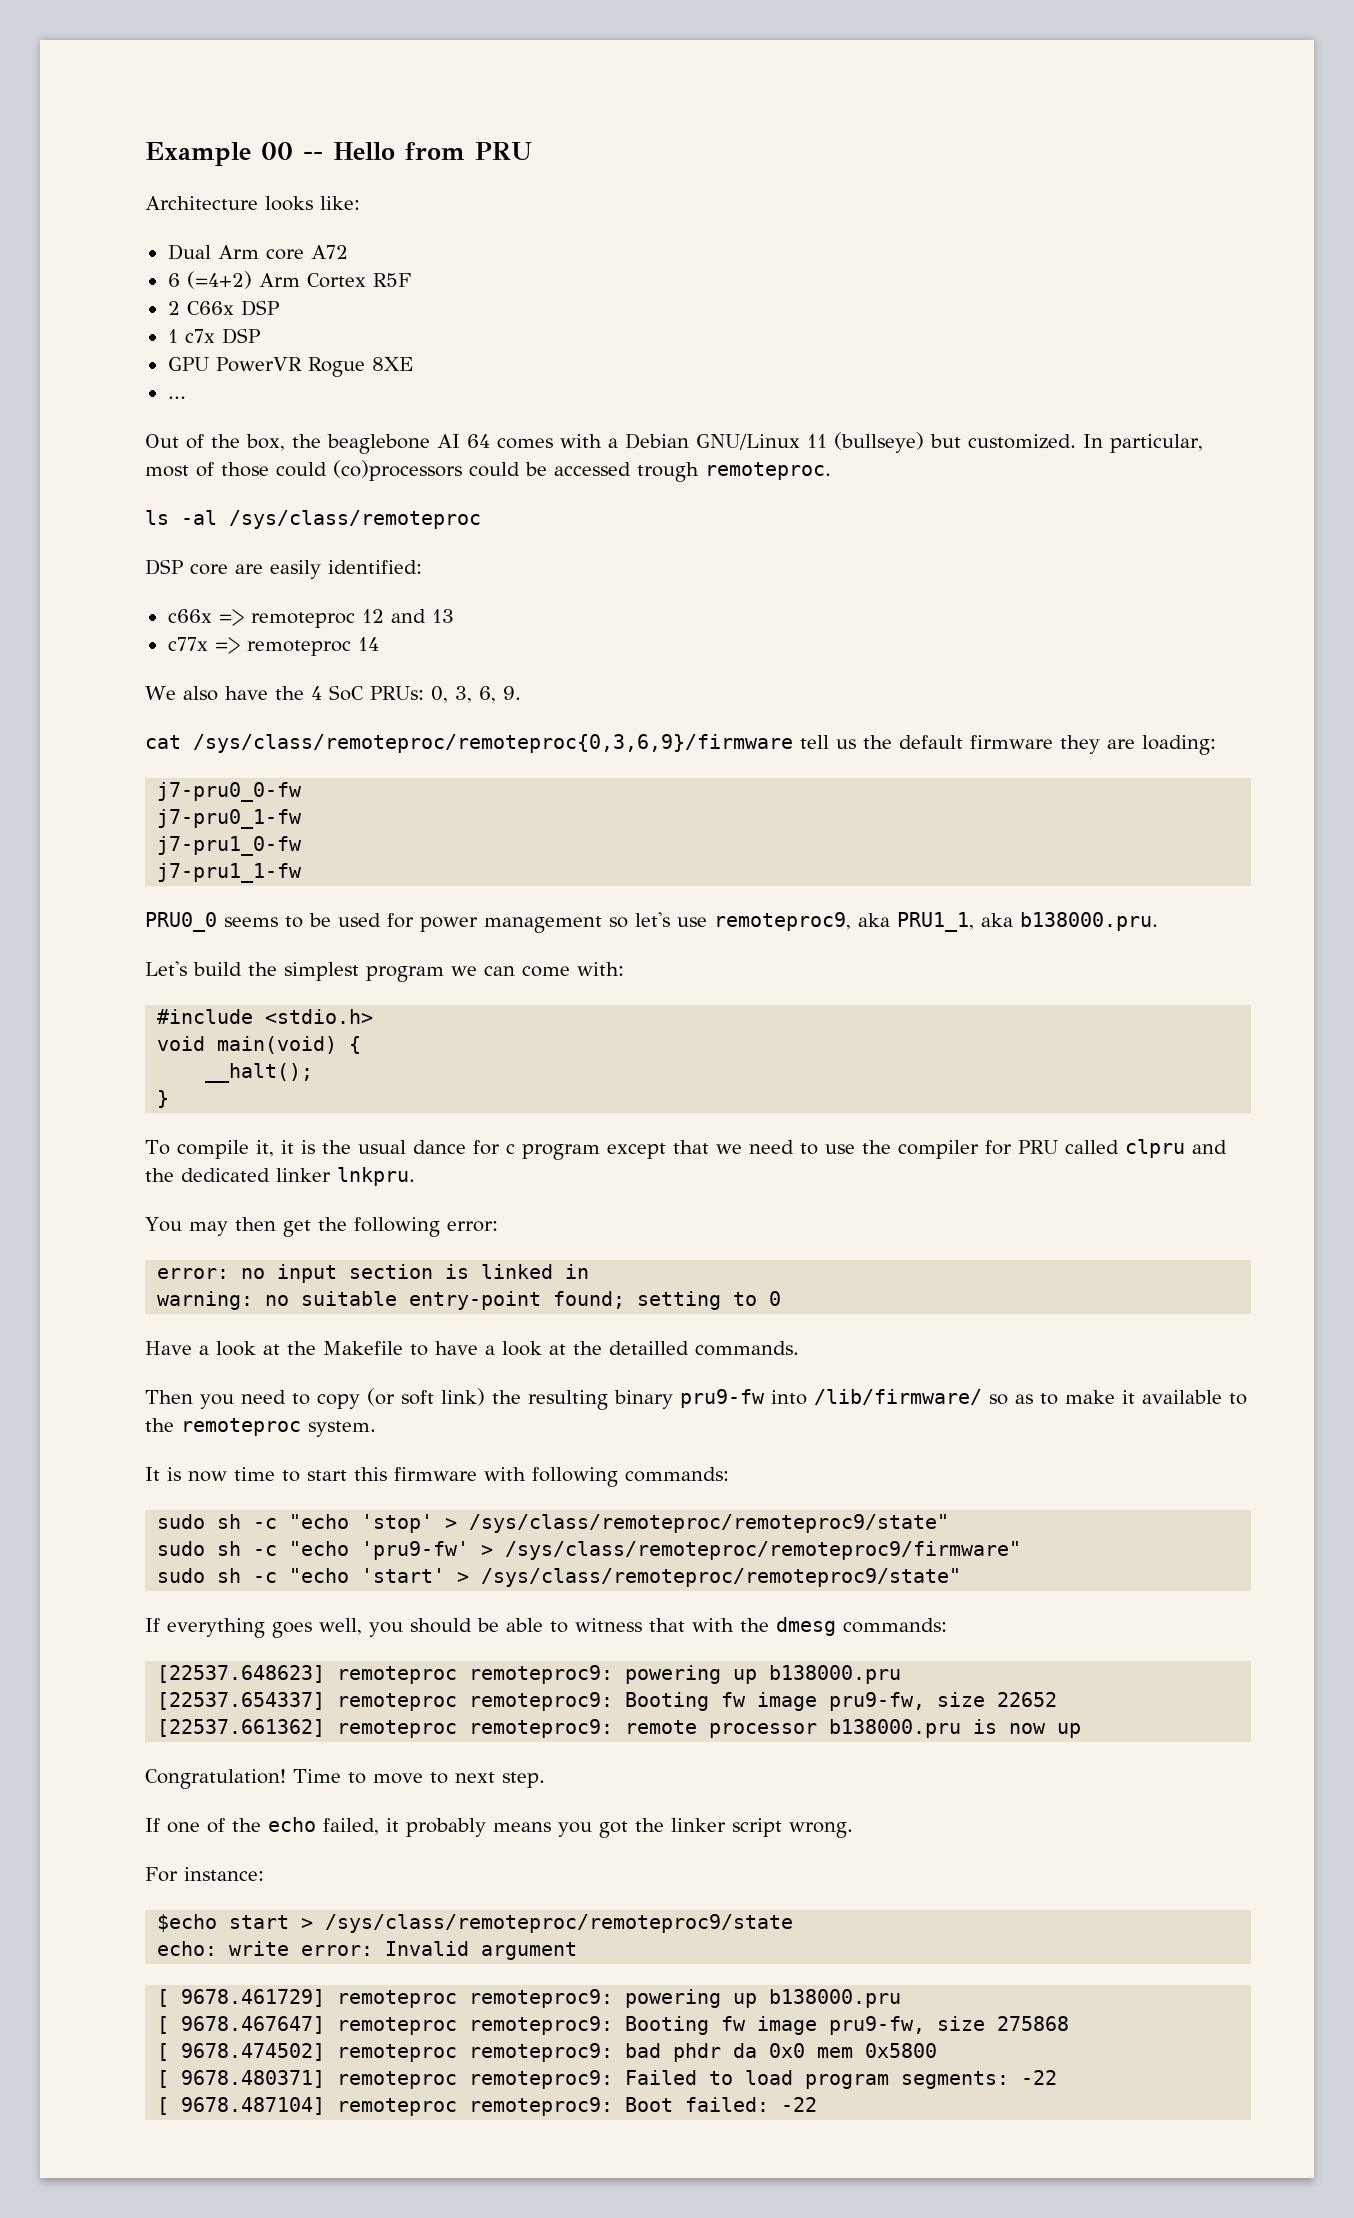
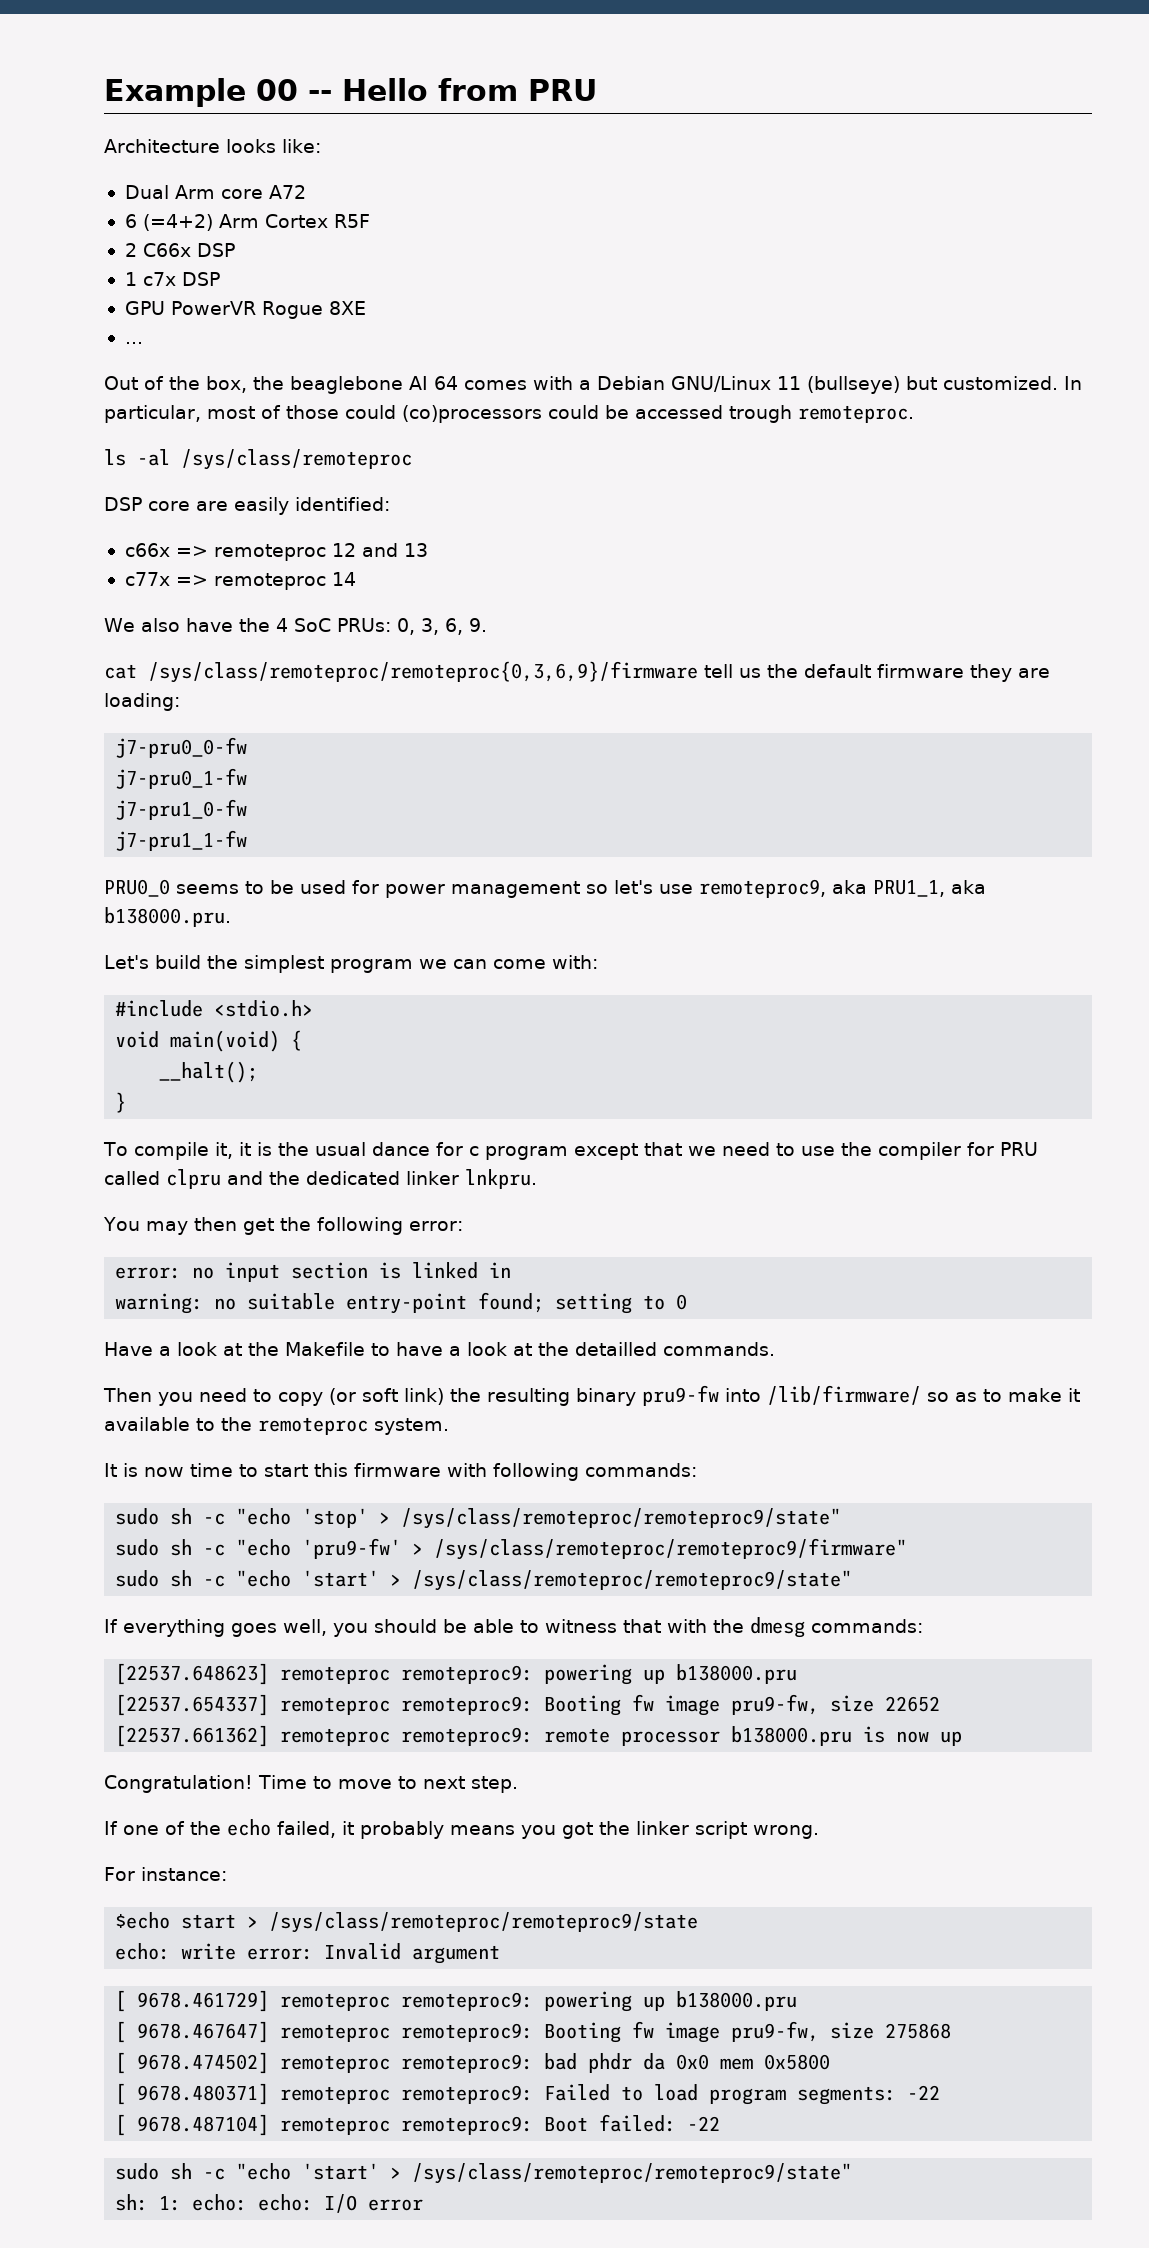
  [ 9678.487104] remoteproc remoteproc9: Boot failed: -22
+ sudo sh -c "echo 'start' > /sys/class/remoteproc/remoteproc9/state"
+ sh: 1: echo: echo: I/O error

